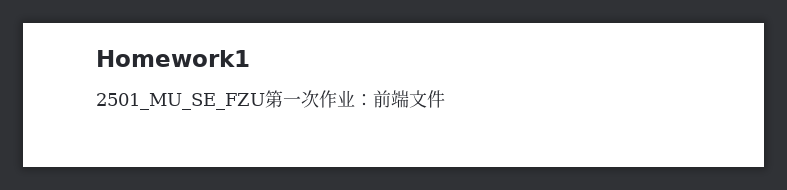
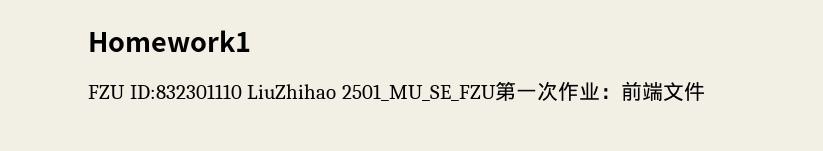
- 2501_MU_SE_FZU第一次作业：前端文件
+ FZU ID:832301110 LiuZhihao 2501_MU_SE_FZU第一次作业：前端文件

